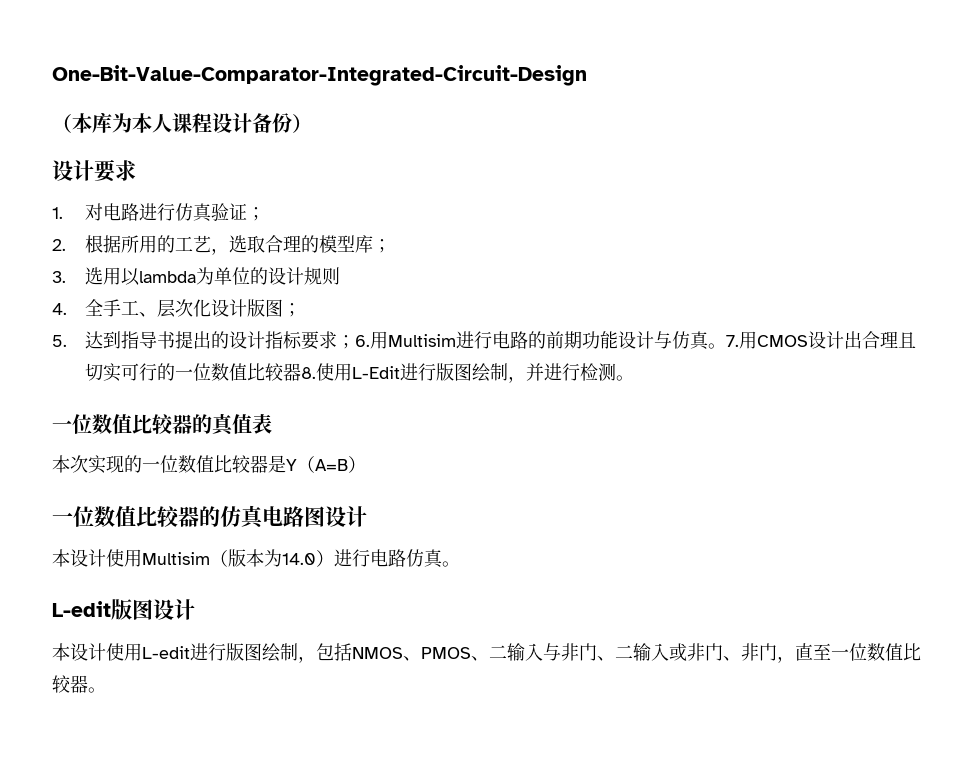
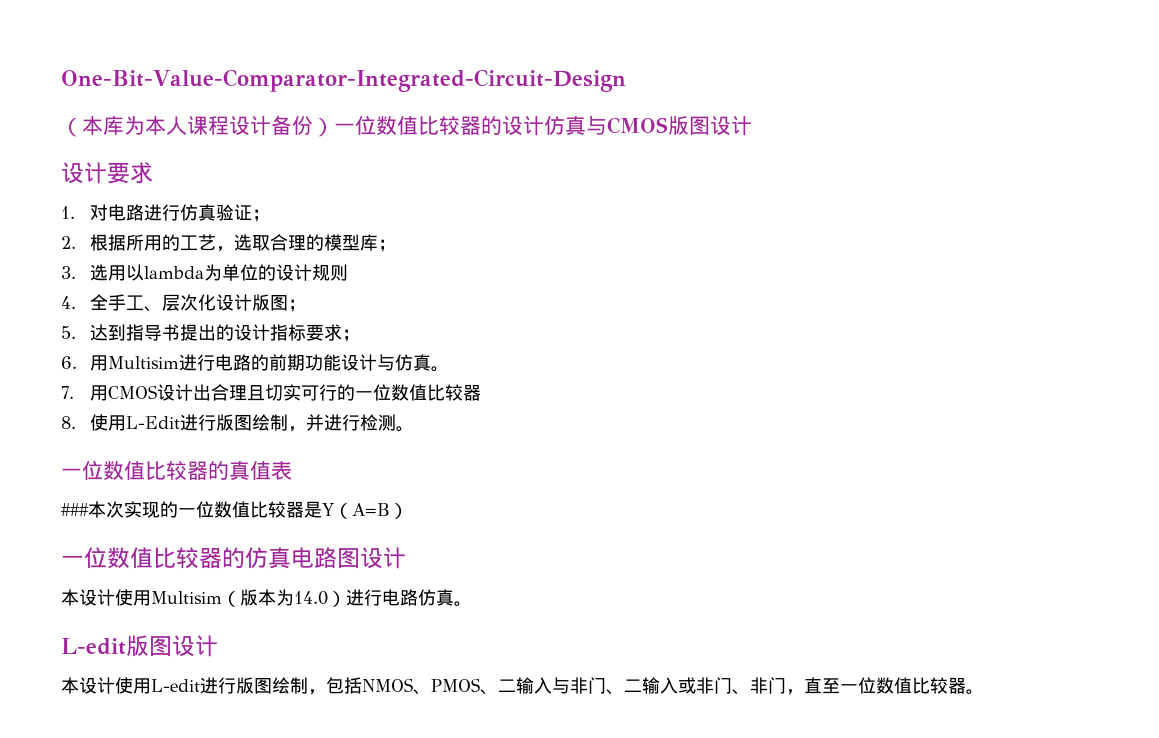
- （本库为本人课程设计备份）
+ （本库为本人课程设计备份）一位数值比较器的设计仿真与CMOS版图设计
- 5.达到指导书提出的设计指标要求；6.用Multisim进行电路的前期功能设计与仿真。7.用CMOS设计出合理且切实可行的一位数值比较器8.使用L-Edit进行版图绘制，并进行检测。
+ 5.达到指导书提出的设计指标要求；
+ 6.用Multisim进行电路的前期功能设计与仿真。
+ 7.用CMOS设计出合理且切实可行的一位数值比较器
+ 8.使用L-Edit进行版图绘制，并进行检测。
- 本次实现的一位数值比较器是Y（A=B）
+ ###本次实现的一位数值比较器是Y（A=B）

